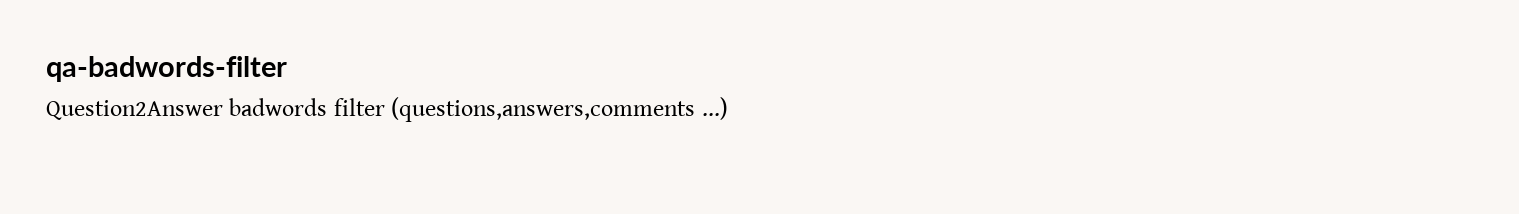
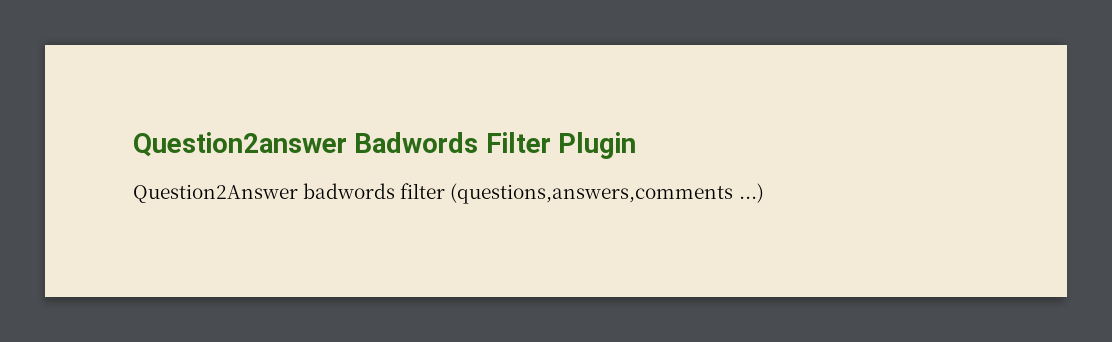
- qa-badwords-filter
+ Question2answer Badwords Filter Plugin

